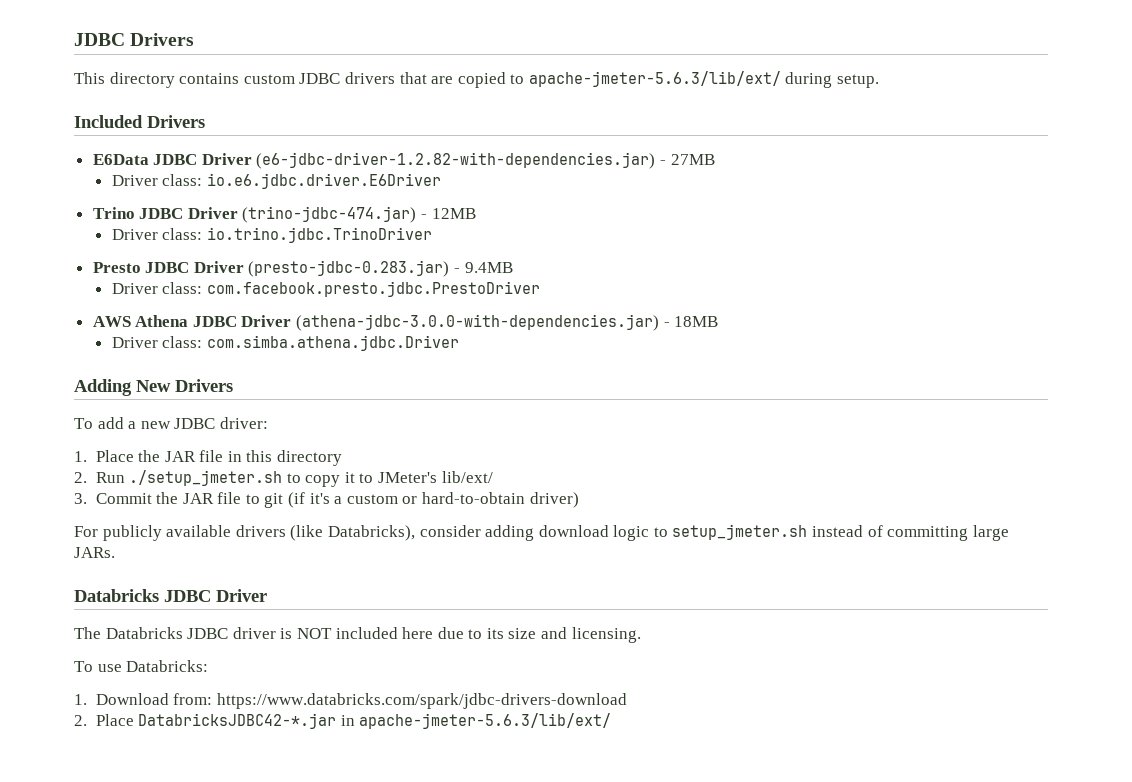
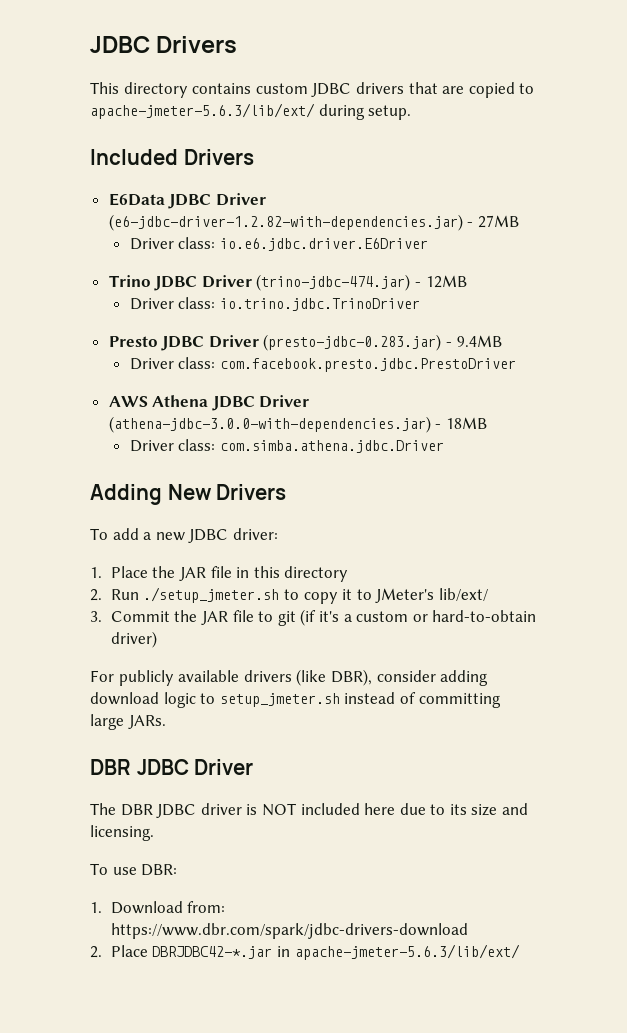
- For publicly available drivers (like Databricks), consider adding download logic to setup_jmeter.sh instead of committing large JARs.
+ For publicly available drivers (like DBR), consider adding download logic to setup_jmeter.sh instead of committing large JARs.
- Databricks JDBC Driver
+ DBR JDBC Driver
- The Databricks JDBC driver is NOT included here due to its size and licensing.
+ The DBR JDBC driver is NOT included here due to its size and licensing.
- To use Databricks:
+ To use DBR:
- 1. Download from: https://www.databricks.com/spark/jdbc-drivers-download
+ 1. Download from: https://www.dbr.com/spark/jdbc-drivers-download
- 2. Place DatabricksJDBC42-*.jar in apache-jmeter-5.6.3/lib/ext/
+ 2. Place DBRJDBC42-*.jar in apache-jmeter-5.6.3/lib/ext/

